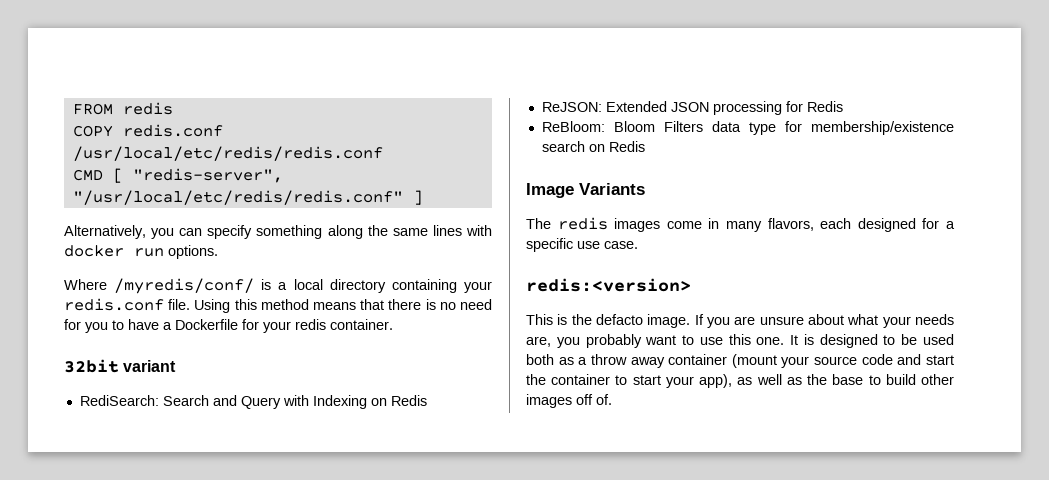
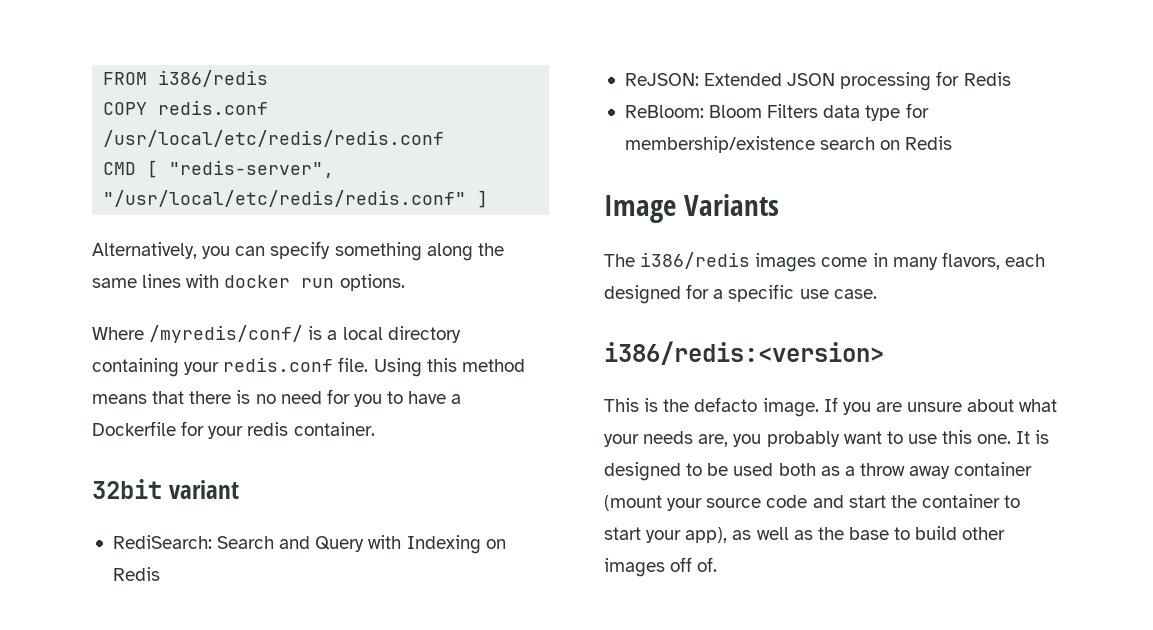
- FROM redis
+ FROM i386/redis
- The redis images come in many flavors, each designed for a specific use case.
+ The i386/redis images come in many flavors, each designed for a specific use case.
- redis:<version>
+ i386/redis:<version>

